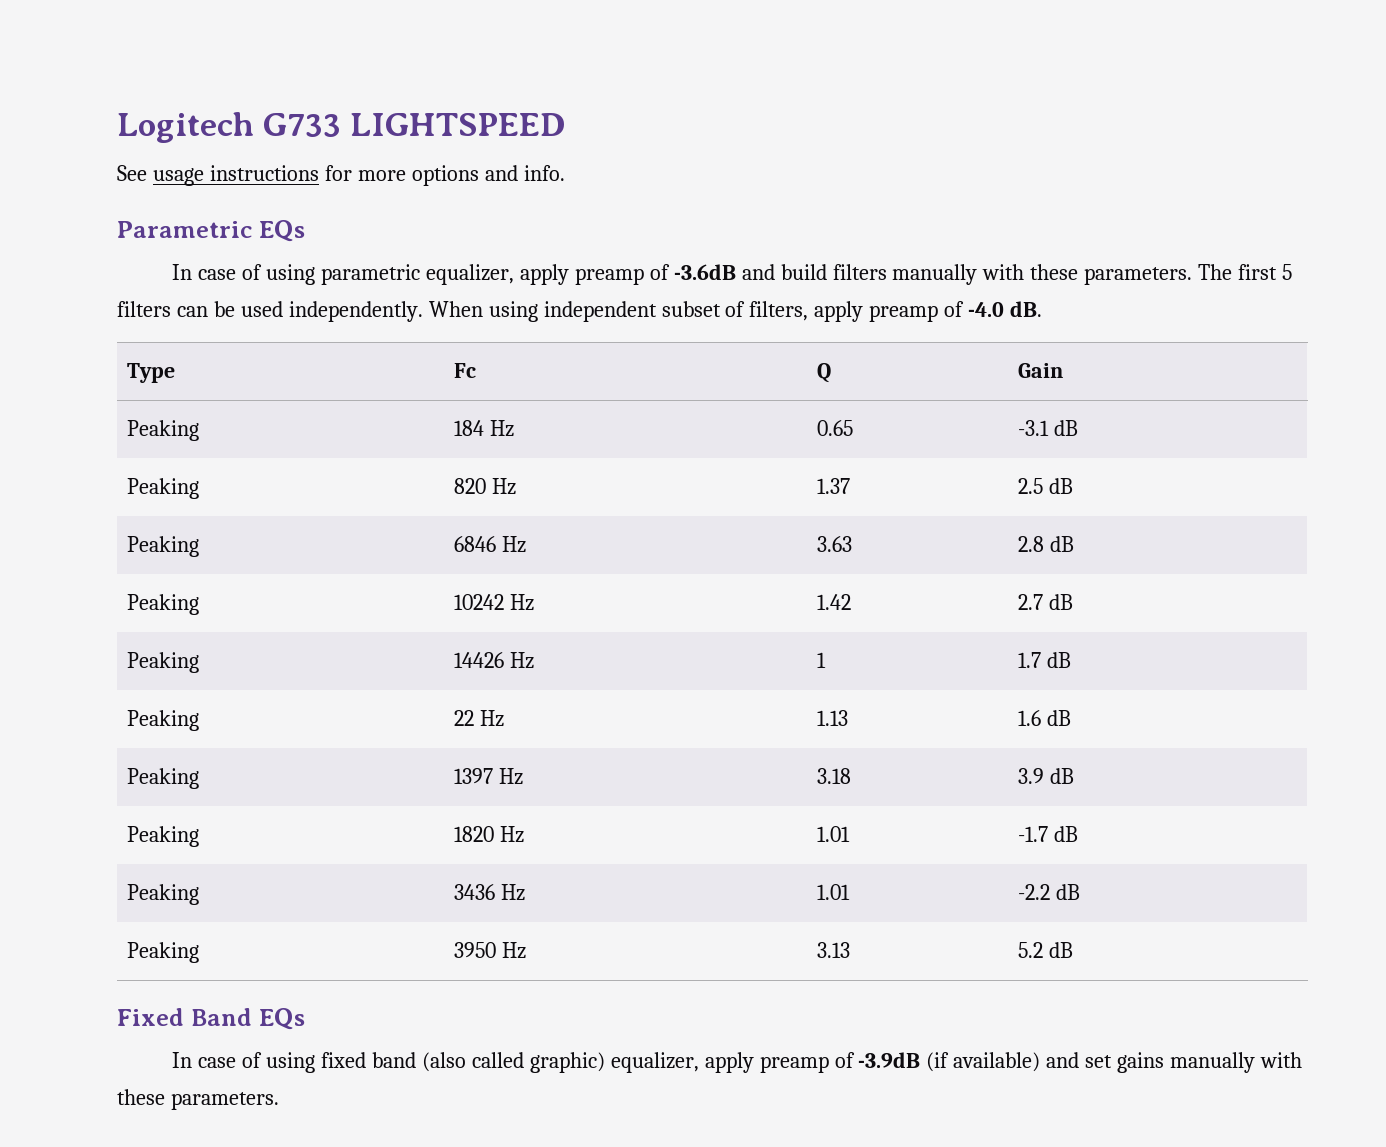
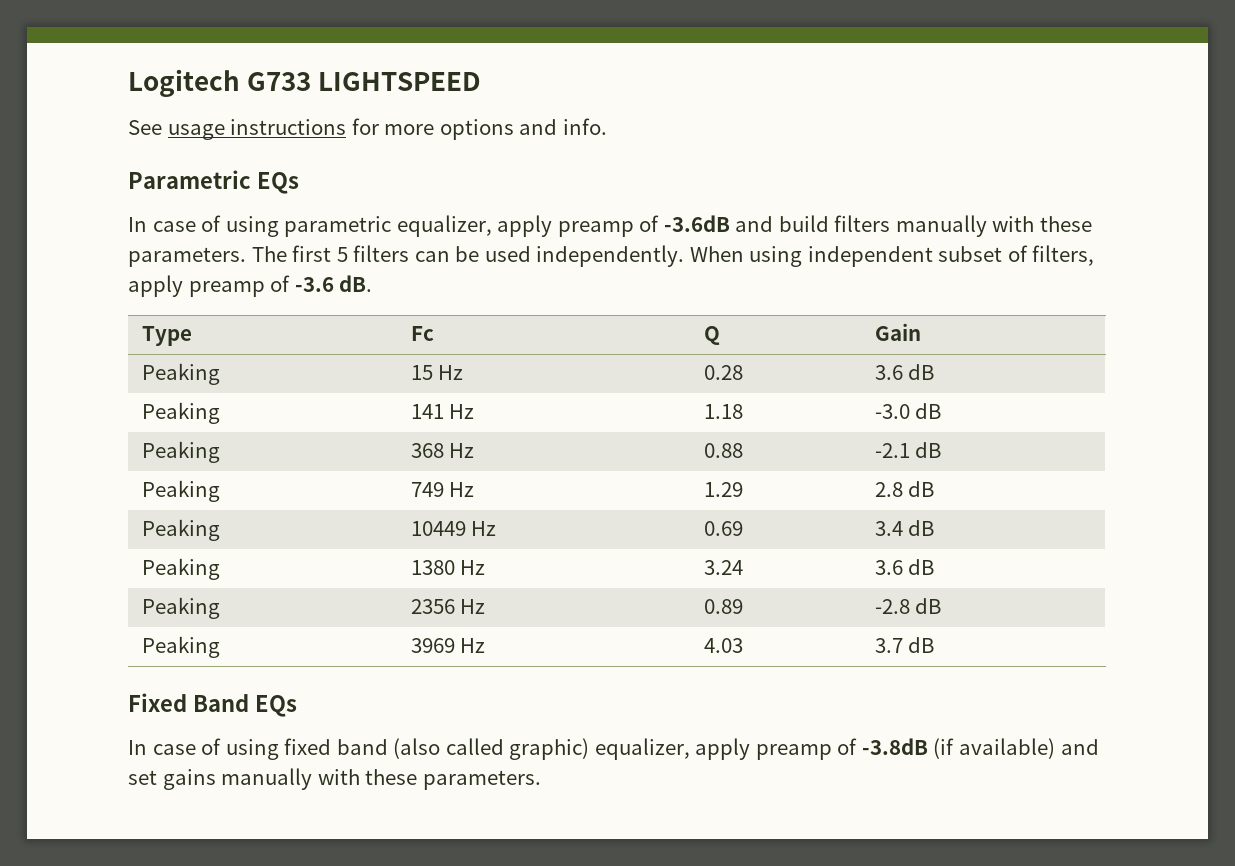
- When using independent subset of filters, apply preamp of -4.0 dB.
+ When using independent subset of filters, apply preamp of -3.6 dB.
- Peaking | 184 Hz | 0.65 | -3.1 dB
- Peaking | 820 Hz | 1.37 | 2.5 dB
- Peaking | 6846 Hz | 3.63 | 2.8 dB
+ Peaking | 15 Hz | 0.28 | 3.6 dB
+ Peaking | 141 Hz | 1.18 | -3.0 dB
+ Peaking | 368 Hz | 0.88 | -2.1 dB
+ Peaking | 749 Hz | 1.29 | 2.8 dB
- Peaking | 10242 Hz | 1.42 | 2.7 dB
- Peaking | 14426 Hz | 1 | 1.7 dB
- Peaking | 22 Hz | 1.13 | 1.6 dB
- Peaking | 1397 Hz | 3.18 | 3.9 dB
- Peaking | 1820 Hz | 1.01 | -1.7 dB
- Peaking | 3436 Hz | 1.01 | -2.2 dB
- Peaking | 3950 Hz | 3.13 | 5.2 dB
+ Peaking | 10449 Hz | 0.69 | 3.4 dB
+ Peaking | 1380 Hz | 3.24 | 3.6 dB
+ Peaking | 2356 Hz | 0.89 | -2.8 dB
+ Peaking | 3969 Hz | 4.03 | 3.7 dB
- In case of using fixed band (also called graphic) equalizer, apply preamp of -3.9dB (if available) and set gains manually with these parameters.
+ In case of using fixed band (also called graphic) equalizer, apply preamp of -3.8dB (if available) and set gains manually with these parameters.

